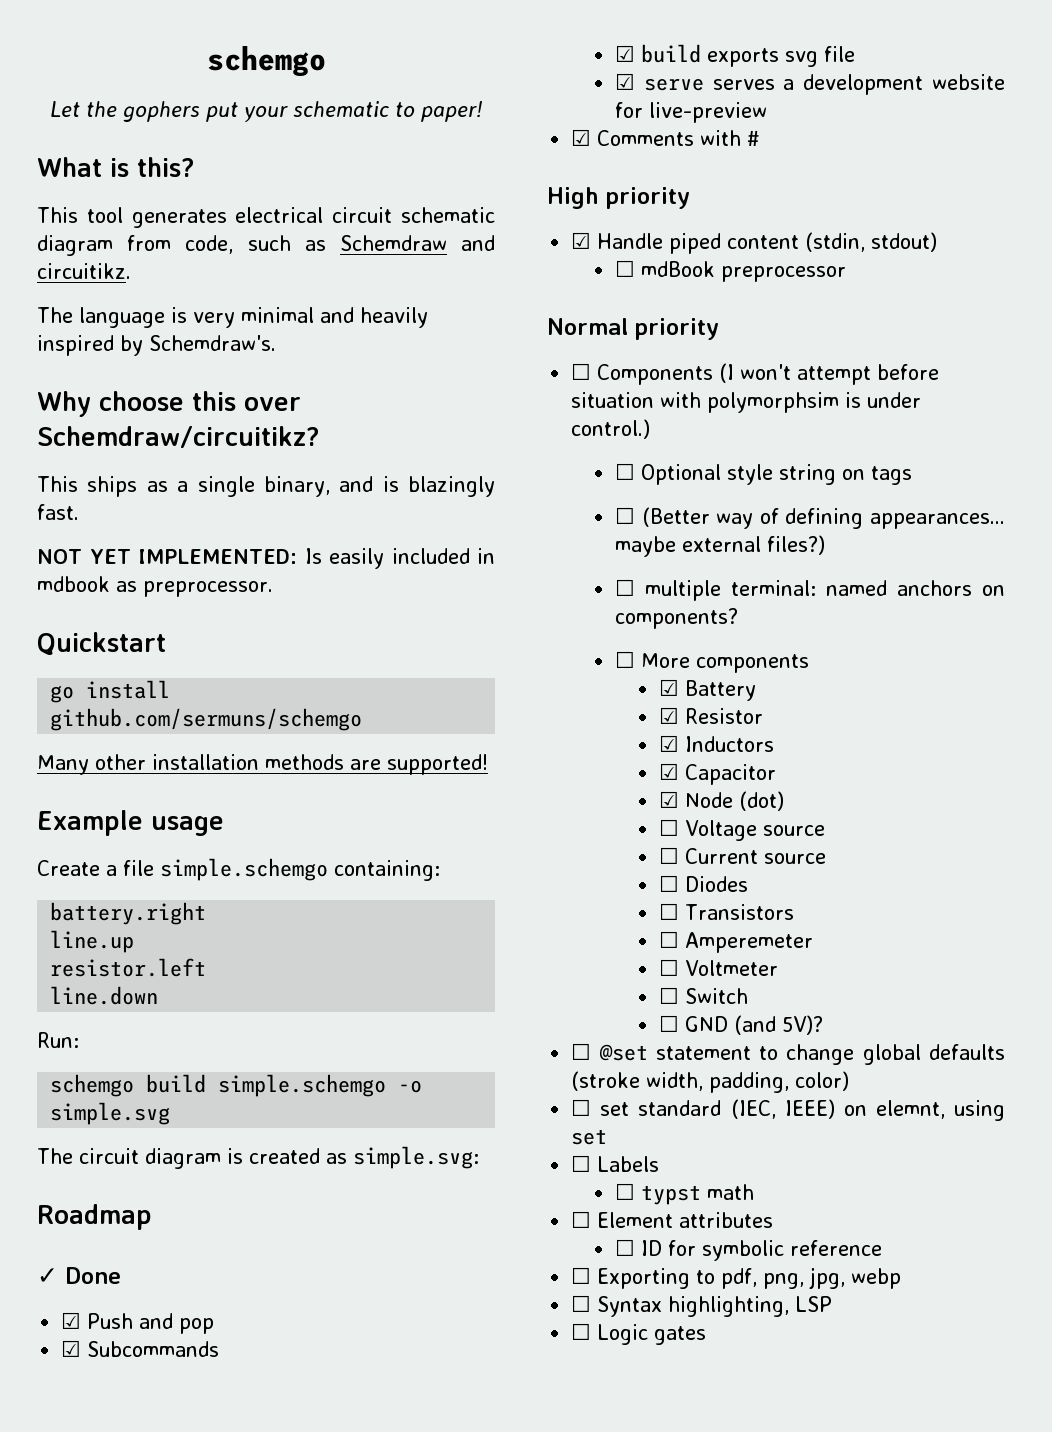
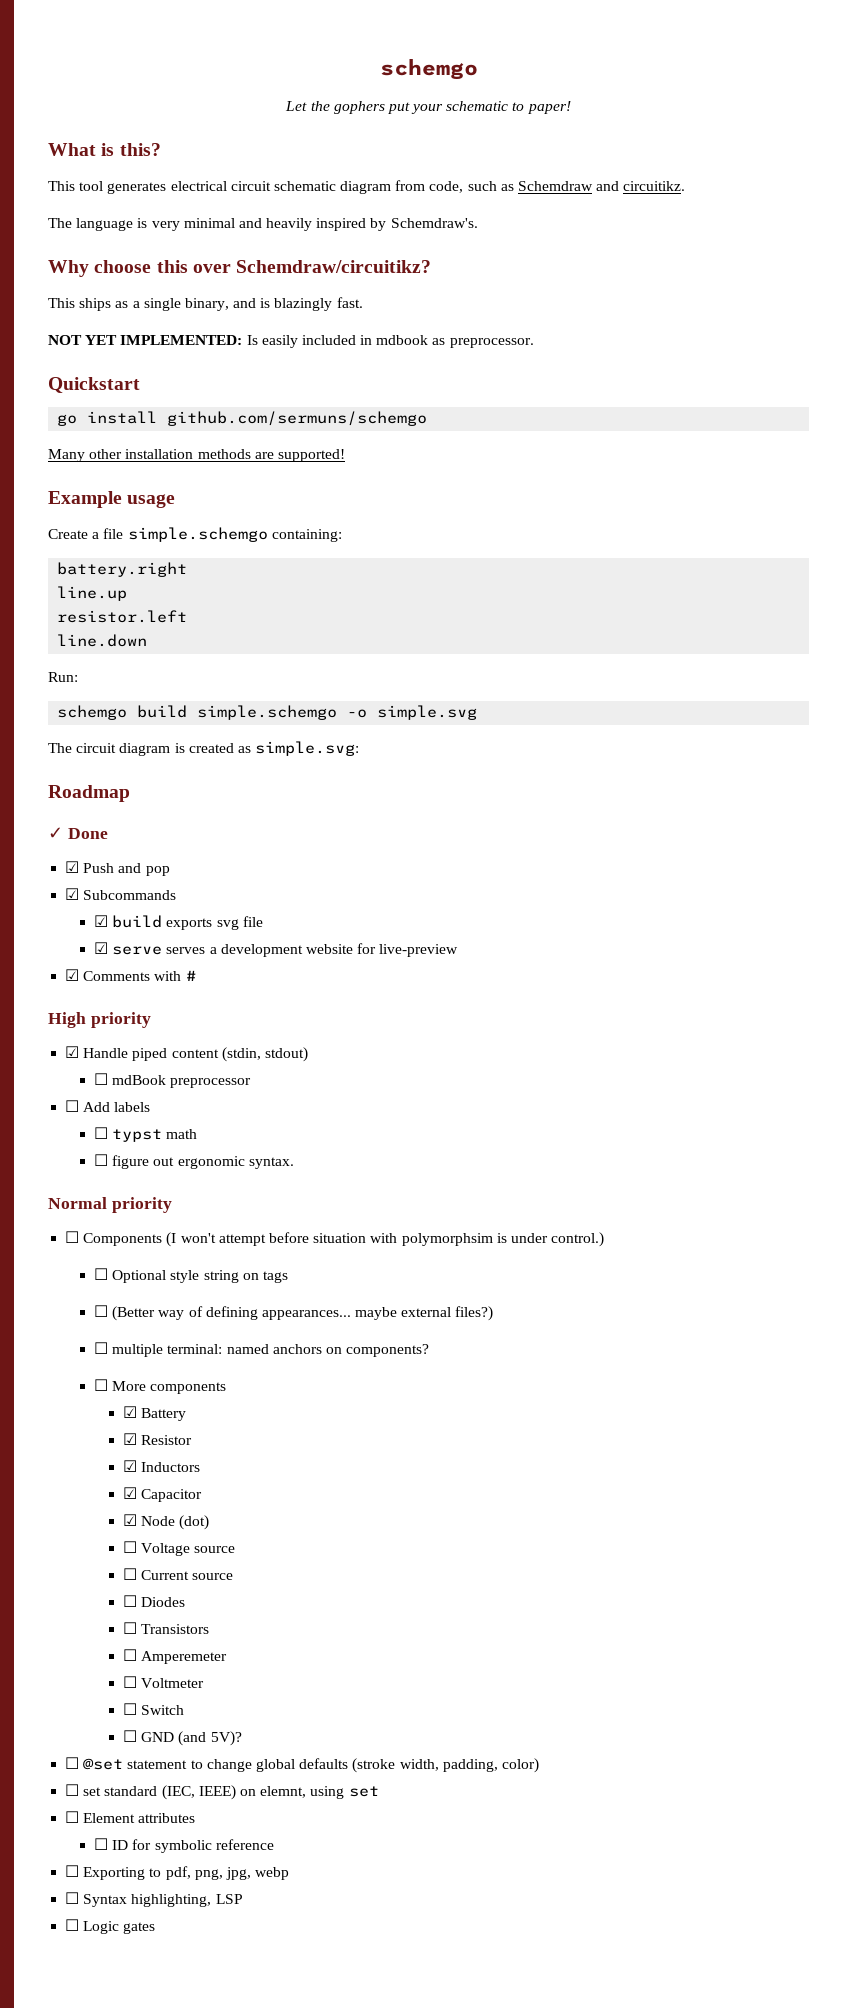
+ ☐ Add labels
+ ☐ typst math
+ ☐ figure out ergonomic syntax.
- ☐ Labels
- ☐ typst math

